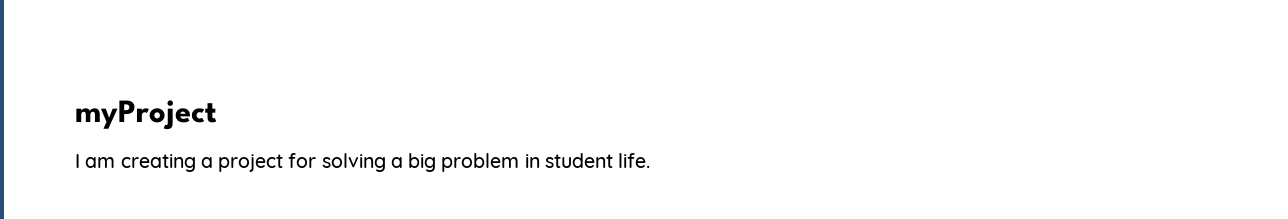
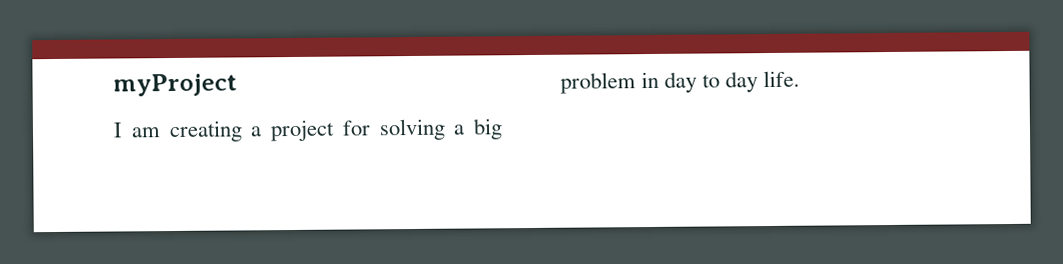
- I am creating a project for solving a big problem in student life.
+ I am creating a project for solving a big problem in day to day life.

